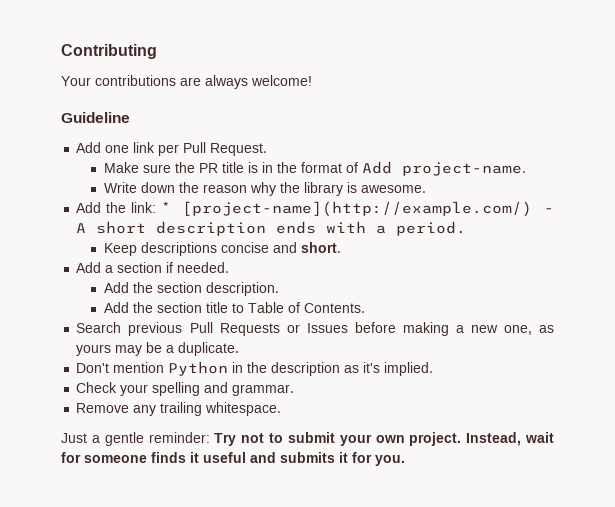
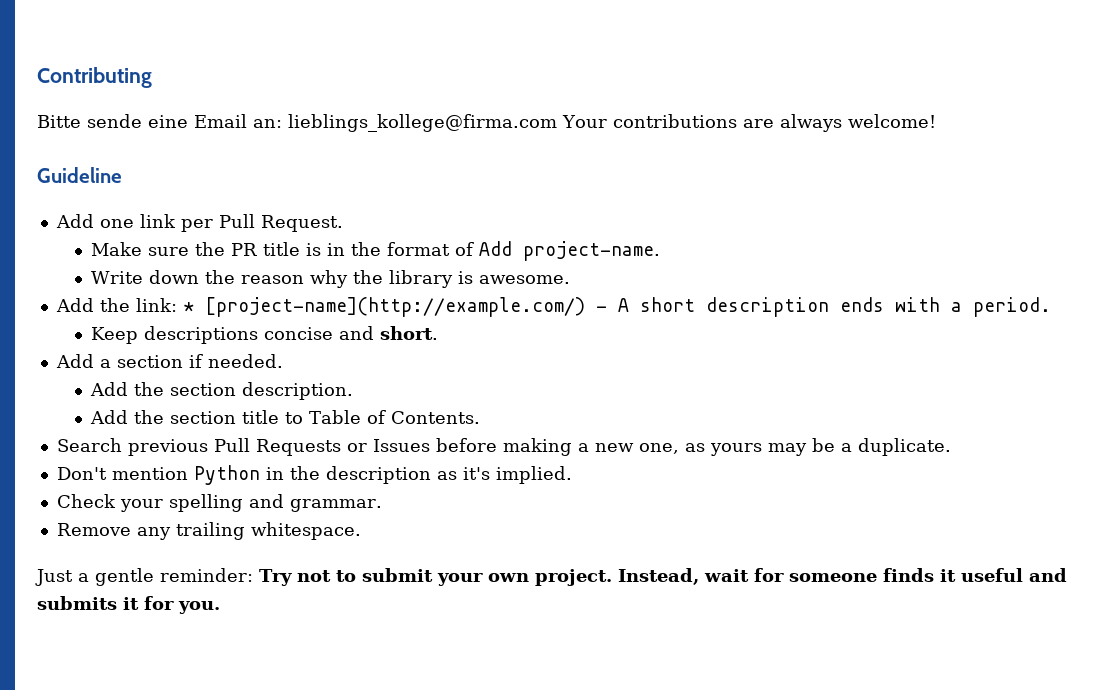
- Your contributions are always welcome!
+ Bitte sende eine Email an: lieblings_kollege@firma.com Your contributions are always welcome!

